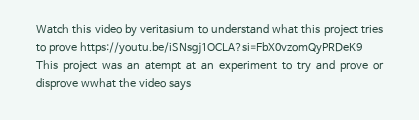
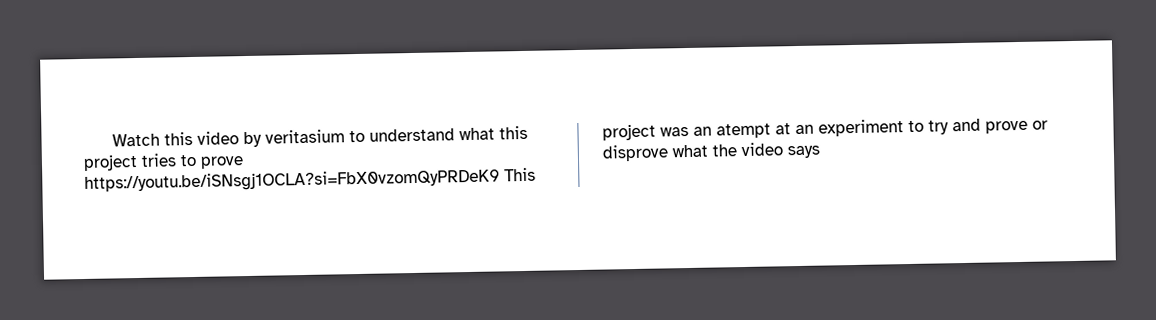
- Watch this video by veritasium to understand what this project tries to prove https://youtu.be/iSNsgj1OCLA?si=FbX0vzomQyPRDeK9 This project was an atempt at an experiment to try and prove or disprove wwhat the video says
+ Watch this video by veritasium to understand what this project tries to prove https://youtu.be/iSNsgj1OCLA?si=FbX0vzomQyPRDeK9 This project was an atempt at an experiment to try and prove or disprove what the video says

